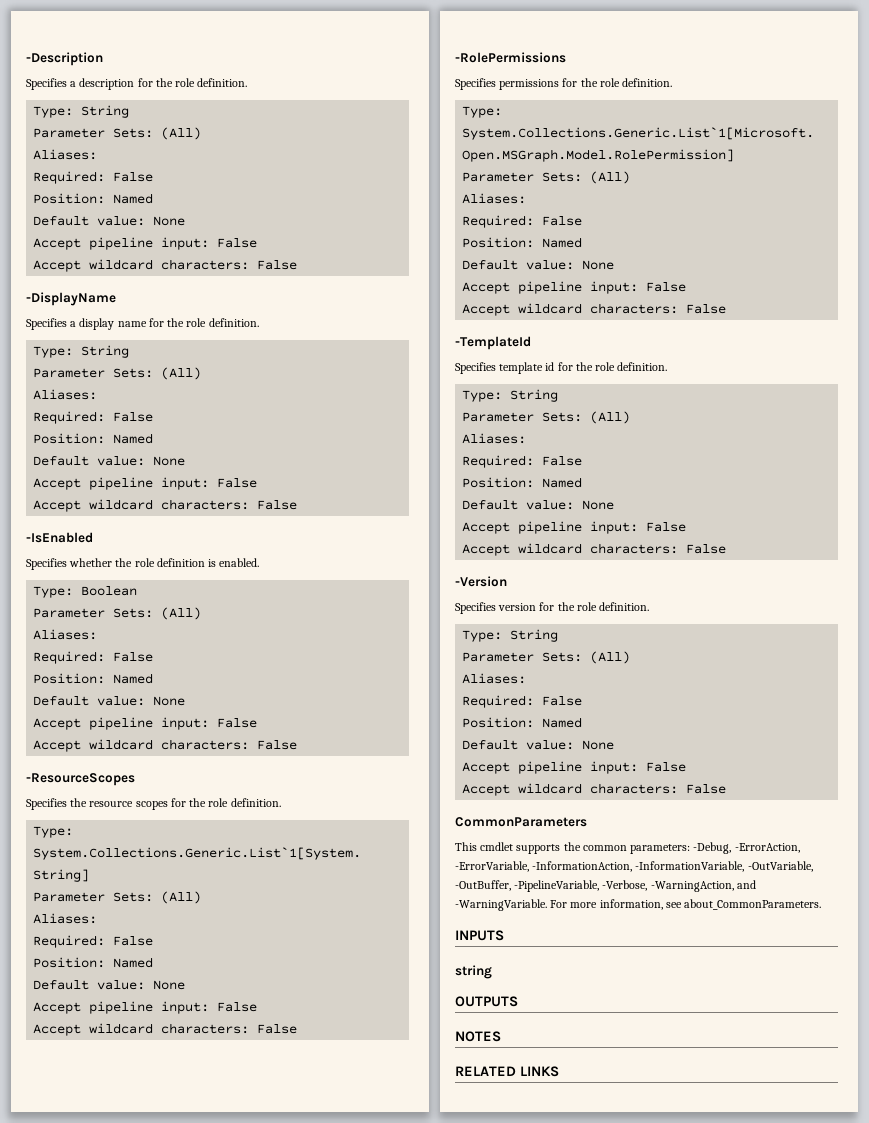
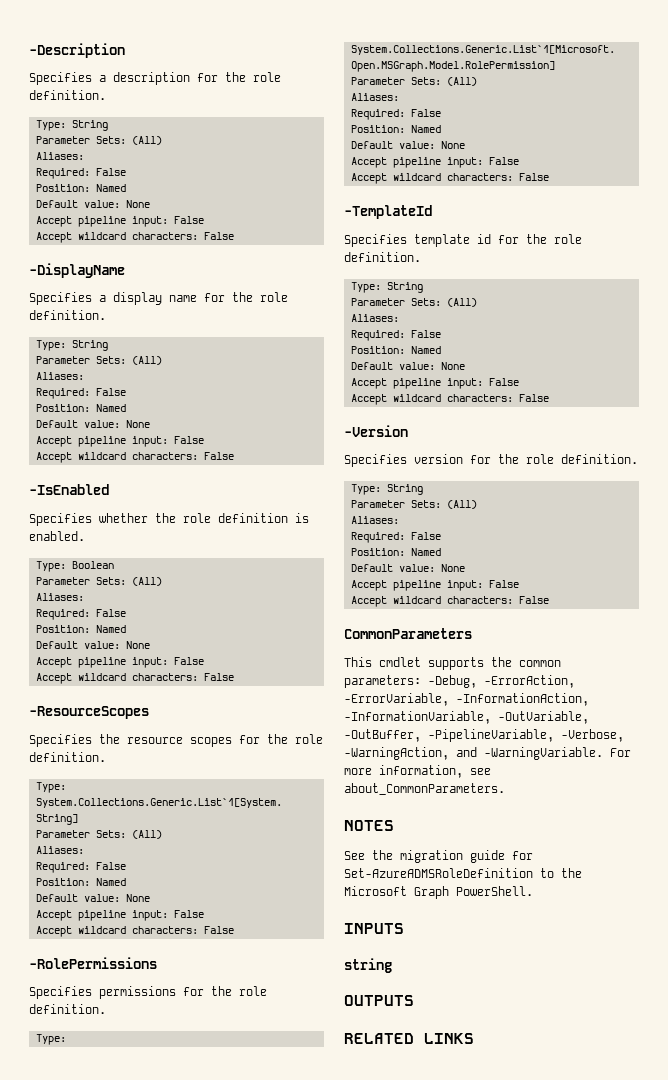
+ NOTES
+ See the migration guide for Set-AzureADMSRoleDefinition to the Microsoft Graph PowerShell.
- NOTES

